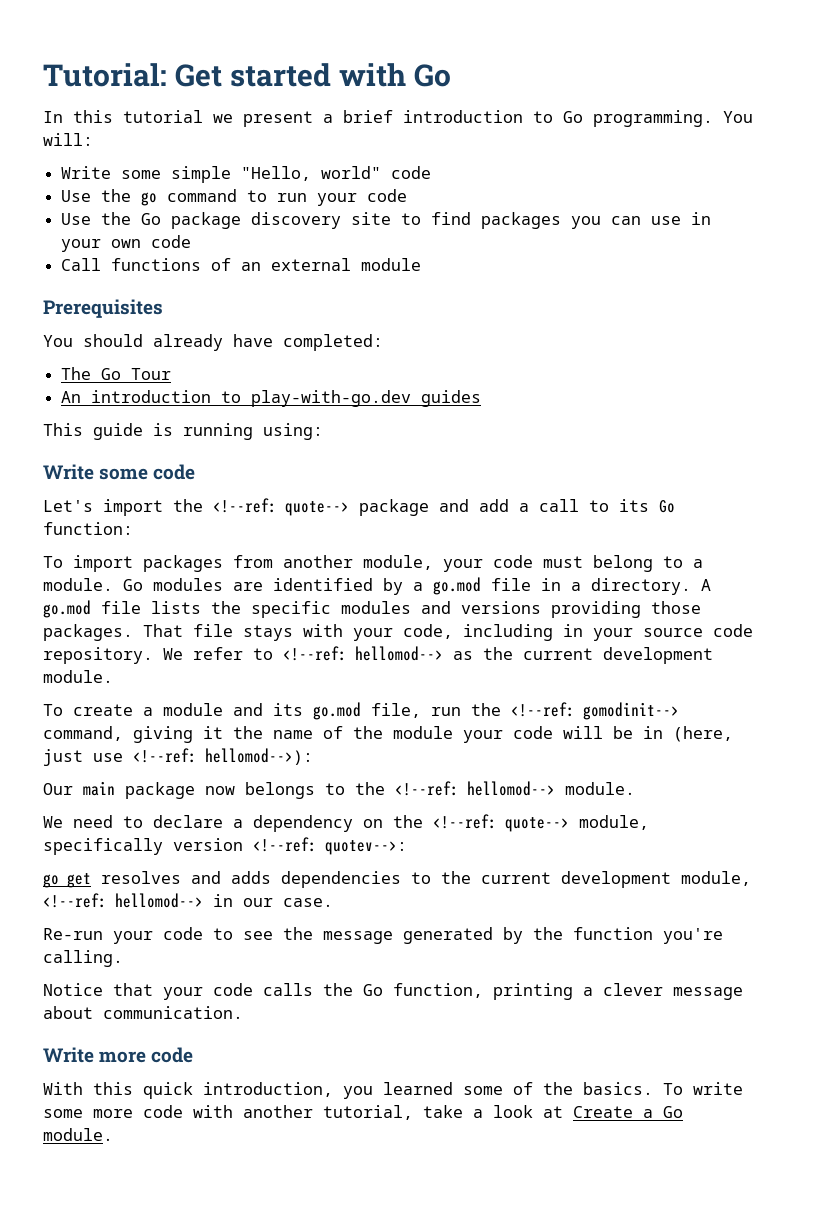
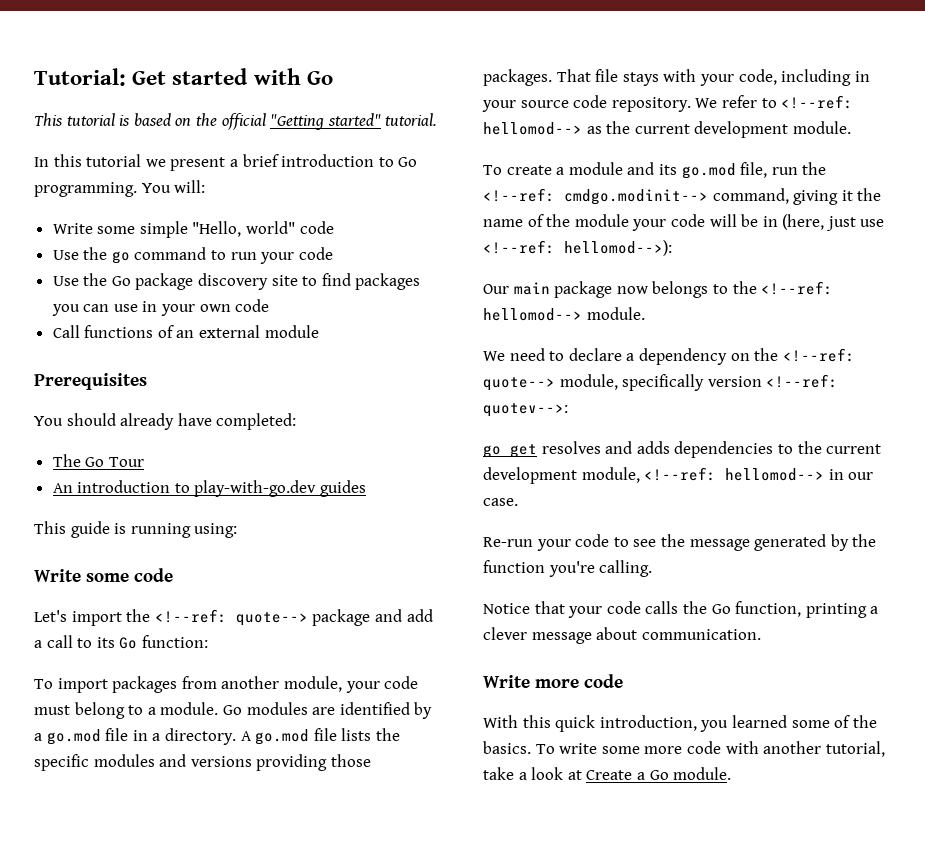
+ This tutorial is based on the official "Getting started" tutorial.
- To create a module and its go.mod file, run the <!--ref: gomodinit--> command, giving it the name of the module your code will be in (here, just use <!--ref: hellomod-->):
+ To create a module and its go.mod file, run the <!--ref: cmdgo.modinit--> command, giving it the name of the module your code will be in (here, just use <!--ref: hellomod-->):

